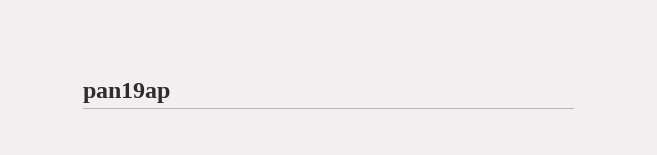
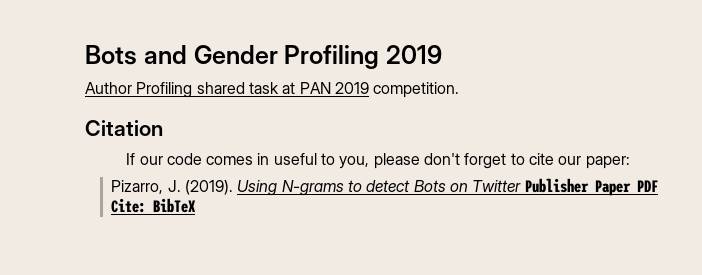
- pan19ap
+ Bots and Gender Profiling 2019
+ Author Profiling shared task at PAN 2019 competition.
+ Citation
+ If our code comes in useful to you, please don't forget to cite our paper:
+ Pizarro, J. (2019). Using N-grams to detect Bots on Twitter Publisher Paper PDF Cite: BibTeX

